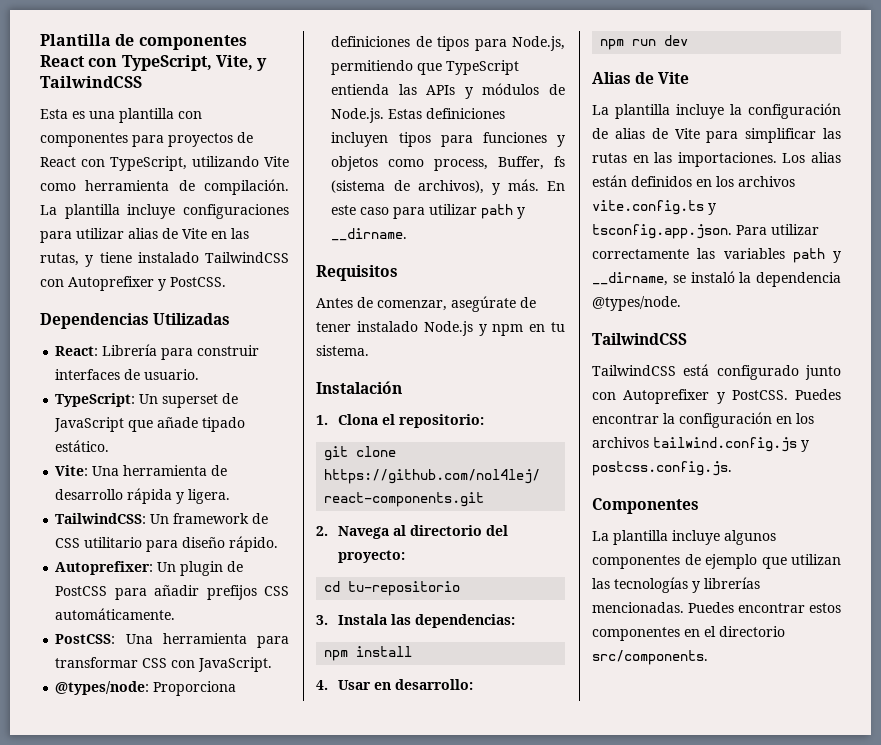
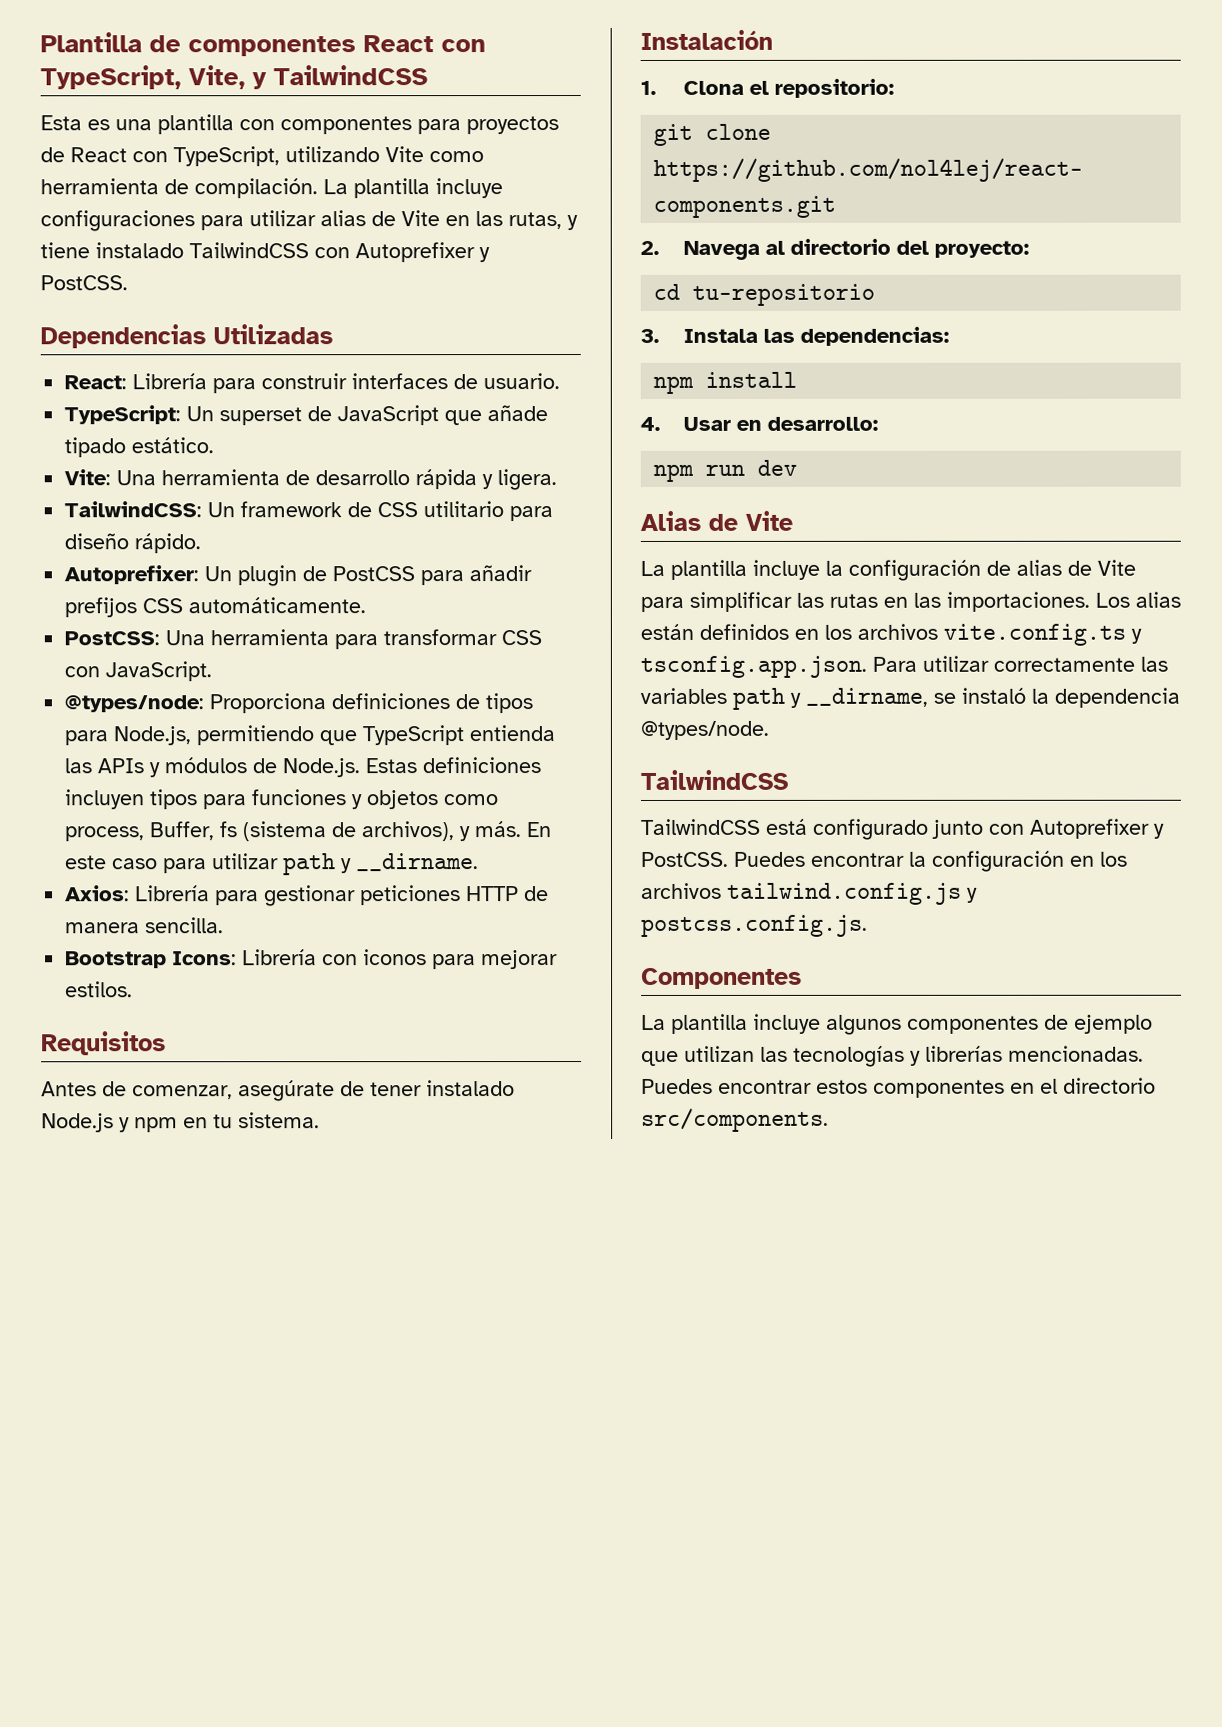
+ Axios: Librería para gestionar peticiones HTTP de manera sencilla.
+ Bootstrap Icons: Librería con iconos para mejorar estilos.

